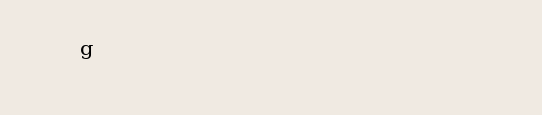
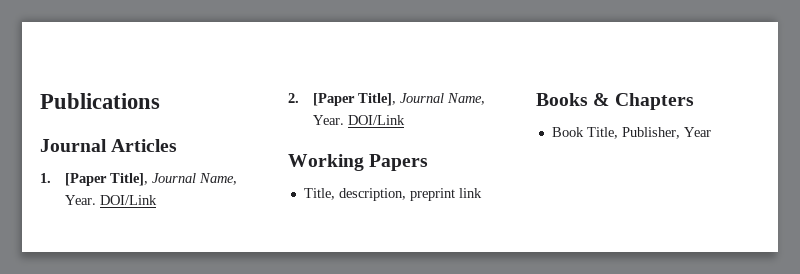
- g
+ Publications
+ Journal Articles
+ 1. [Paper Title], Journal Name, Year. DOI/Link
+ 2. [Paper Title], Journal Name, Year. DOI/Link
+ Working Papers
+ Title, description, preprint link
+ Books & Chapters
+ Book Title, Publisher, Year

